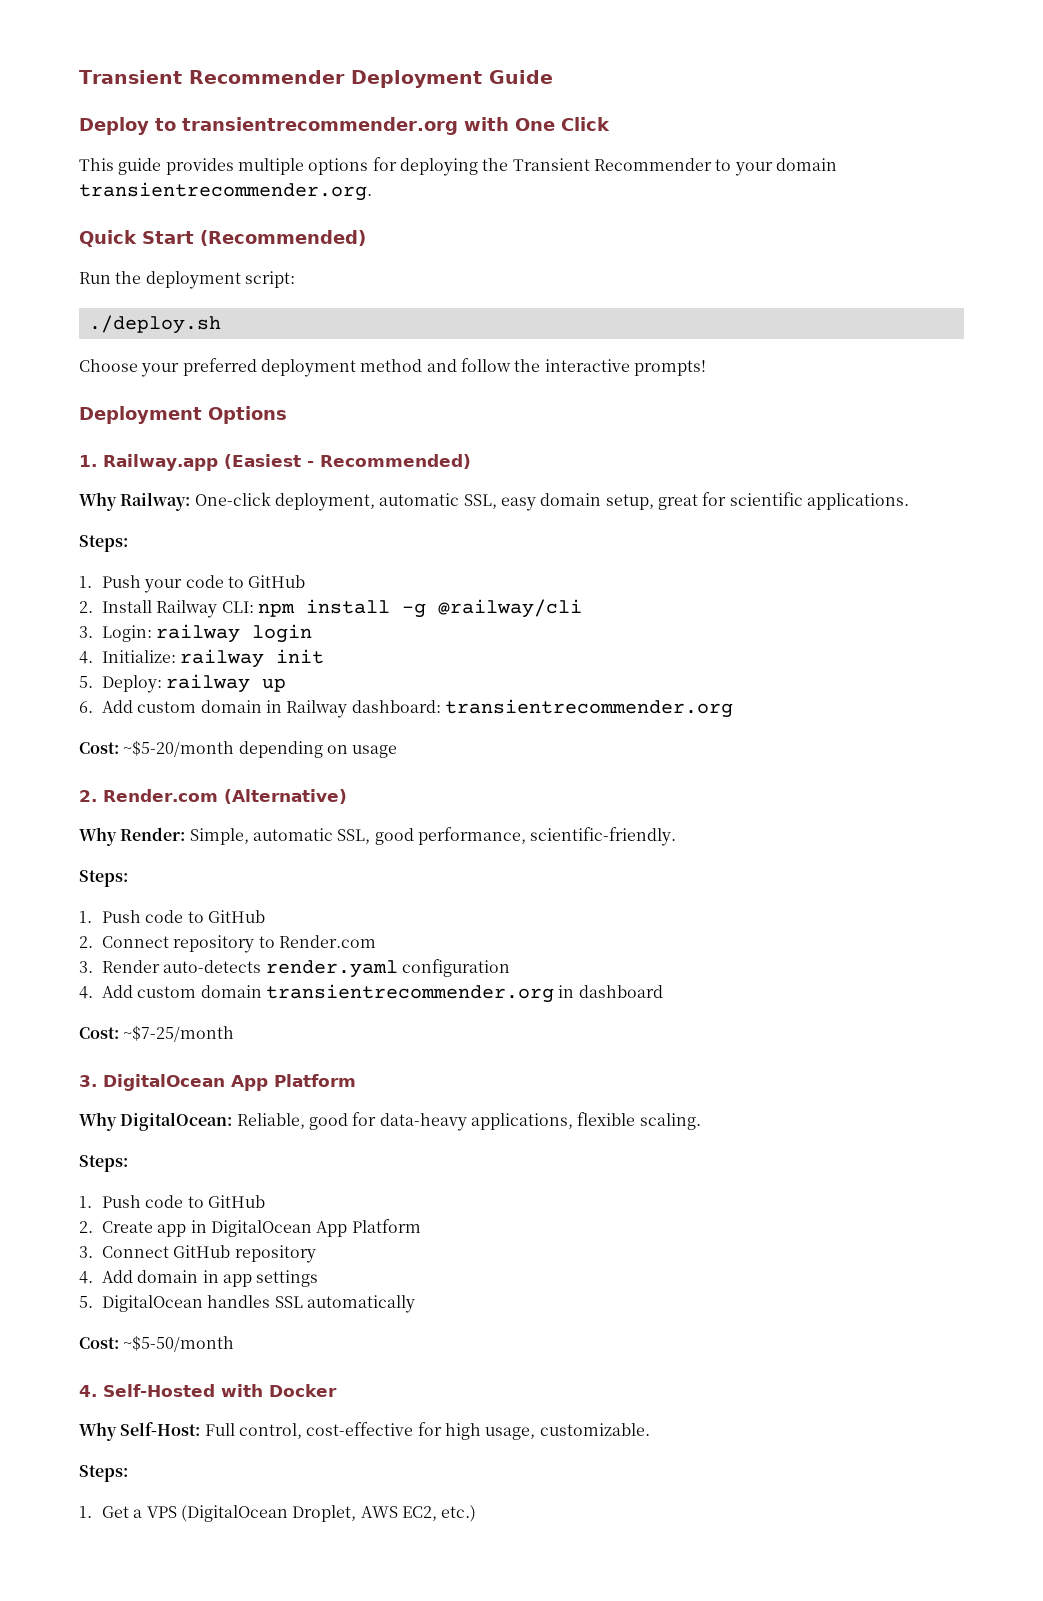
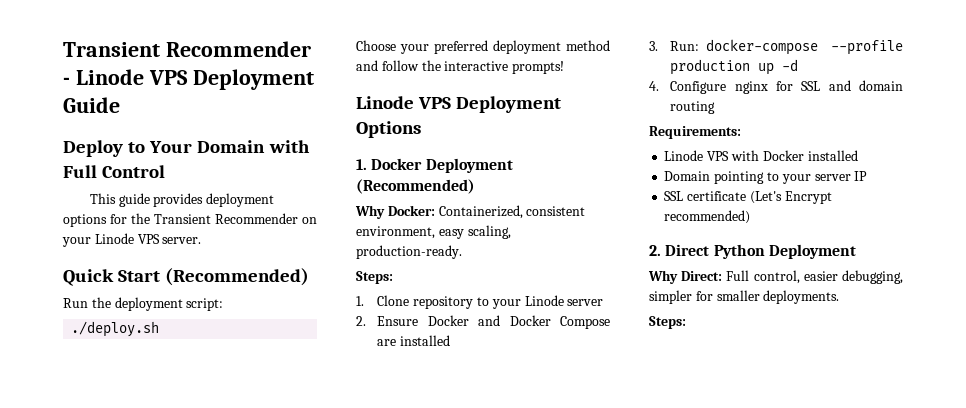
- Transient Recommender Deployment Guide
+ Transient Recommender - Linode VPS Deployment Guide
- Deploy to transientrecommender.org with One Click
+ Deploy to Your Domain with Full Control
- This guide provides multiple options for deploying the Transient Recommender to your domain transientrecommender.org.
+ This guide provides deployment options for the Transient Recommender on your Linode VPS server.
- Deployment Options
+ Linode VPS Deployment Options
- 1. Railway.app (Easiest - Recommended)
- Why Railway: One-click deployment, automatic SSL, easy domain setup, great for scientific applications.
+ 1. Docker Deployment (Recommended)
+ Why Docker: Containerized, consistent environment, easy scaling, production-ready.
  Steps:
- 1. Push your code to GitHub
- 2. Install Railway CLI: npm install -g @railway/cli
- 3. Login: railway login
- 4. Initialize: railway init
- 5. Deploy: railway up
- 6. Add custom domain in Railway dashboard: transientrecommender.org
- Cost: ~$5-20/month depending on usage
- 2. Render.com (Alternative)
- Why Render: Simple, automatic SSL, good performance, scientific-friendly.
+ 1. Clone repository to your Linode server
+ 2. Ensure Docker and Docker Compose are installed
+ 3. Run: docker-compose --profile production up -d
+ 4. Configure nginx for SSL and domain routing
+ Requirements:
+ Linode VPS with Docker installed
+ Domain pointing to your server IP
+ SSL certificate (Let's Encrypt recommended)
+ 2. Direct Python Deployment
+ Why Direct: Full control, easier debugging, simpler for smaller deployments.
  Steps:
- 1. Push code to GitHub
- 2. Connect repository to Render.com
- 3. Render auto-detects render.yaml configuration
- 4. Add custom domain transientrecommender.org in dashboard
- Cost: ~$7-25/month
- 3. DigitalOcean App Platform
- Why DigitalOcean: Reliable, good for data-heavy applications, flexible scaling.
- Steps:
- 1. Push code to GitHub
- 2. Create app in DigitalOcean App Platform
- 3. Connect GitHub repository
- 4. Add domain in app settings
- 5. DigitalOcean handles SSL automatically
- Cost: ~$5-50/month
- 4. Self-Hosted with Docker
- Why Self-Host: Full control, cost-effective for high usage, customizable.
- Steps:
- 1. Get a VPS (DigitalOcean Droplet, AWS EC2, etc.)

